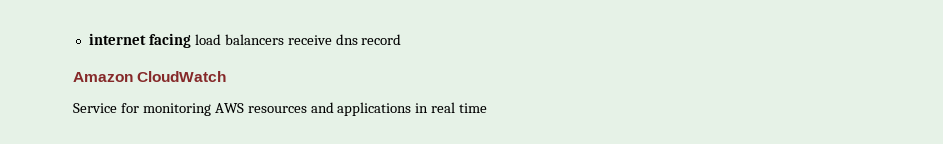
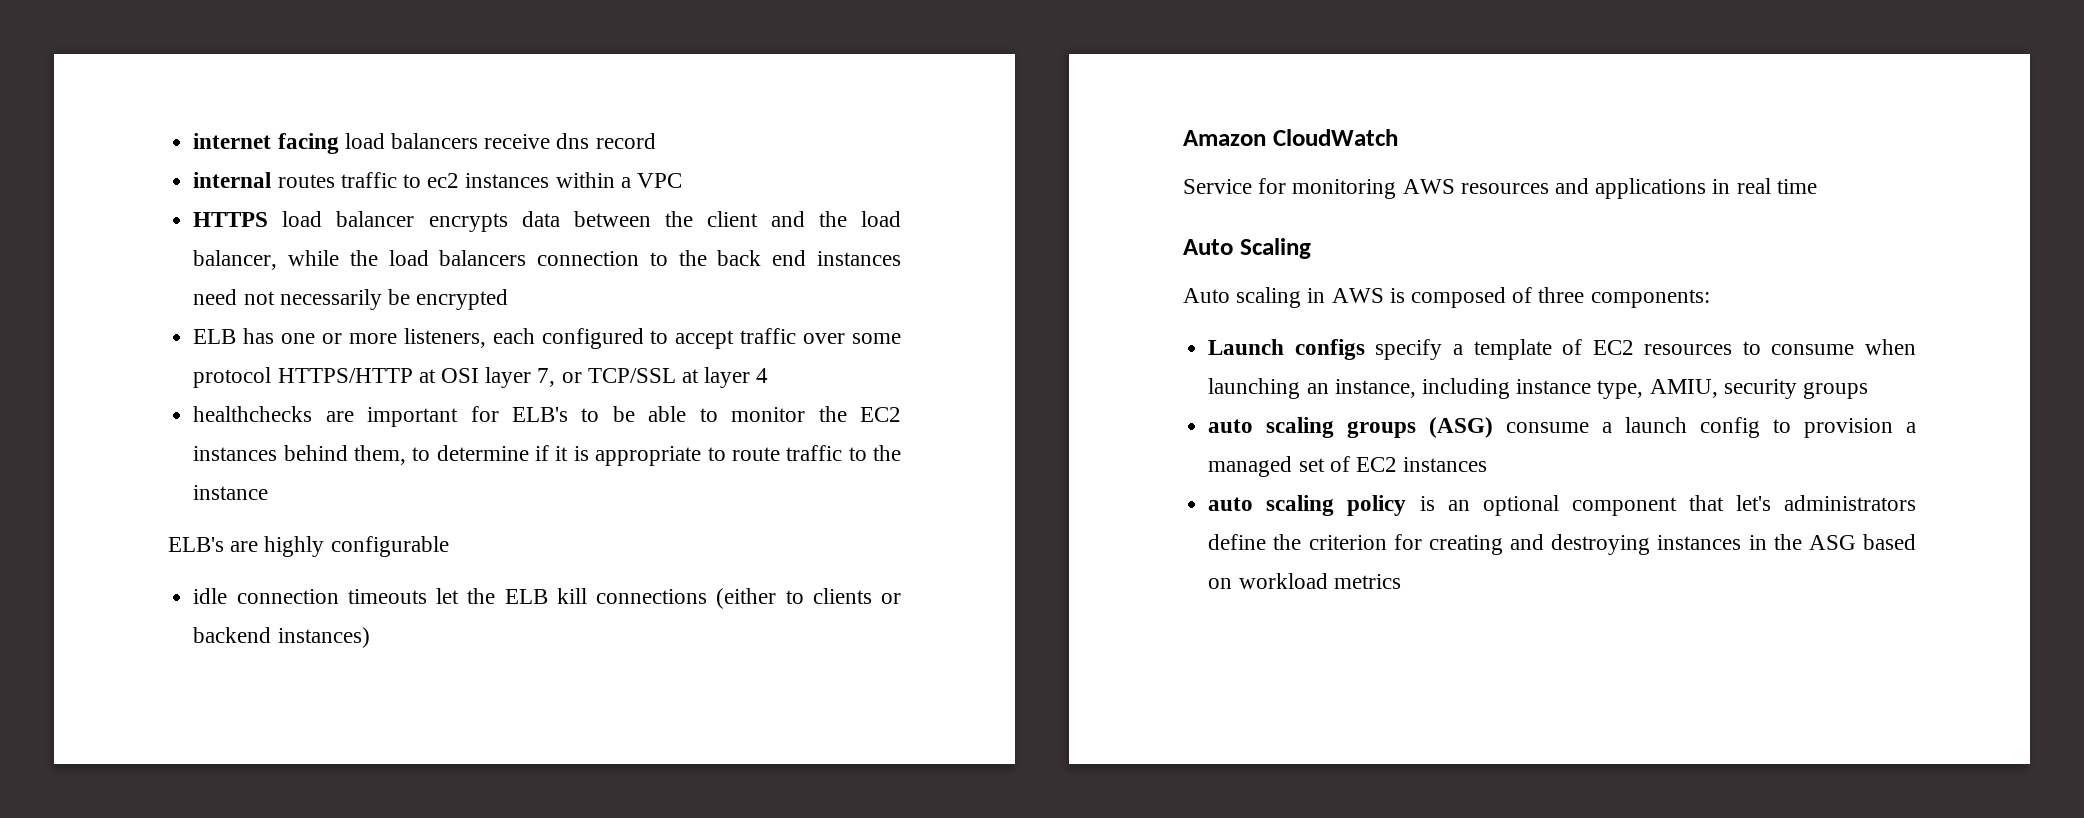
+ internal routes traffic to ec2 instances within a VPC
+ HTTPS load balancer encrypts data between the client and the load balancer, while the load balancers connection to the back end instances need not necessarily be encrypted
+ ELB has one or more listeners, each configured to accept traffic over some protocol HTTPS/HTTP at OSI layer 7, or TCP/SSL at layer 4
+ healthchecks are important for ELB's to be able to monitor the EC2 instances behind them, to determine if it is appropriate to route traffic to the instance
+ ELB's are highly configurable
+ idle connection timeouts let the ELB kill connections (either to clients or backend instances)
+ Auto Scaling
+ Auto scaling in AWS is composed of three components:
+ Launch configs specify a template of EC2 resources to consume when launching an instance, including instance type, AMIU, security groups
+ auto scaling groups (ASG) consume a launch config to provision a managed set of EC2 instances
+ auto scaling policy is an optional component that let's administrators define the criterion for creating and destroying instances in the ASG based on workload metrics

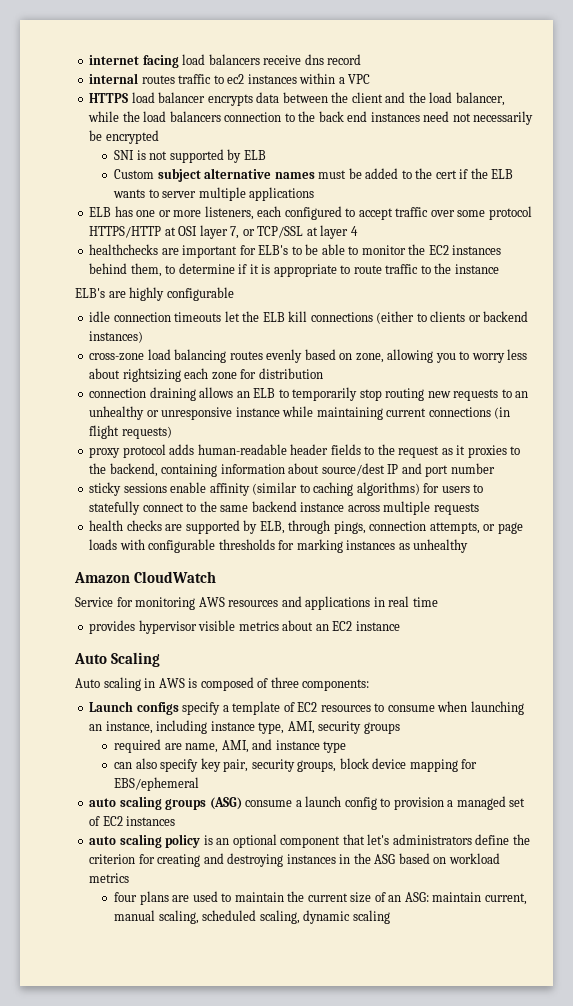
+ SNI is not supported by ELB
+ Custom subject alternative names must be added to the cert if the ELB wants to server multiple applications
+ cross-zone load balancing routes evenly based on zone, allowing you to worry less about rightsizing each zone for distribution
+ connection draining allows an ELB to temporarily stop routing new requests to an unhealthy or unresponsive instance while maintaining current connections (in flight requests)
+ proxy protocol adds human-readable header fields to the request as it proxies to the backend, containing information about source/dest IP and port number
+ sticky sessions enable affinity (similar to caching algorithms) for users to statefully connect to the same backend instance across multiple requests
+ health checks are supported by ELB, through pings, connection attempts, or page loads with configurable thresholds for marking instances as unhealthy
+ provides hypervisor visible metrics about an EC2 instance
- Launch configs specify a template of EC2 resources to consume when launching an instance, including instance type, AMIU, security groups
+ Launch configs specify a template of EC2 resources to consume when launching an instance, including instance type, AMI, security groups
+ required are name, AMI, and instance type
+ can also specify key pair, security groups, block device mapping for EBS/ephemeral
+ four plans are used to maintain the current size of an ASG: maintain current, manual scaling, scheduled scaling, dynamic scaling

